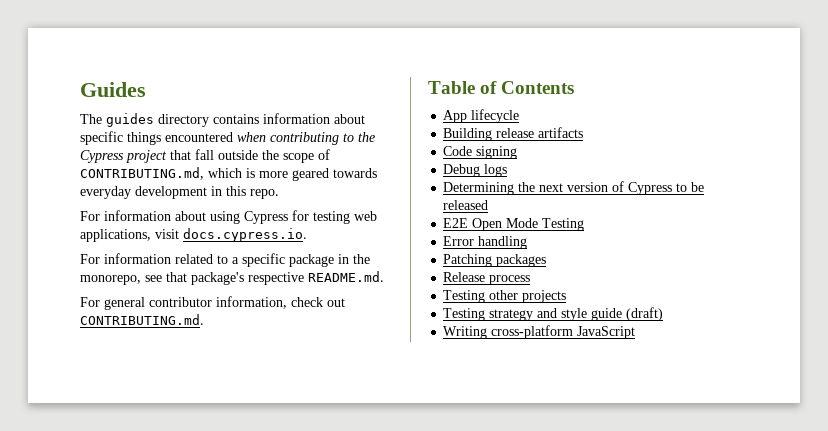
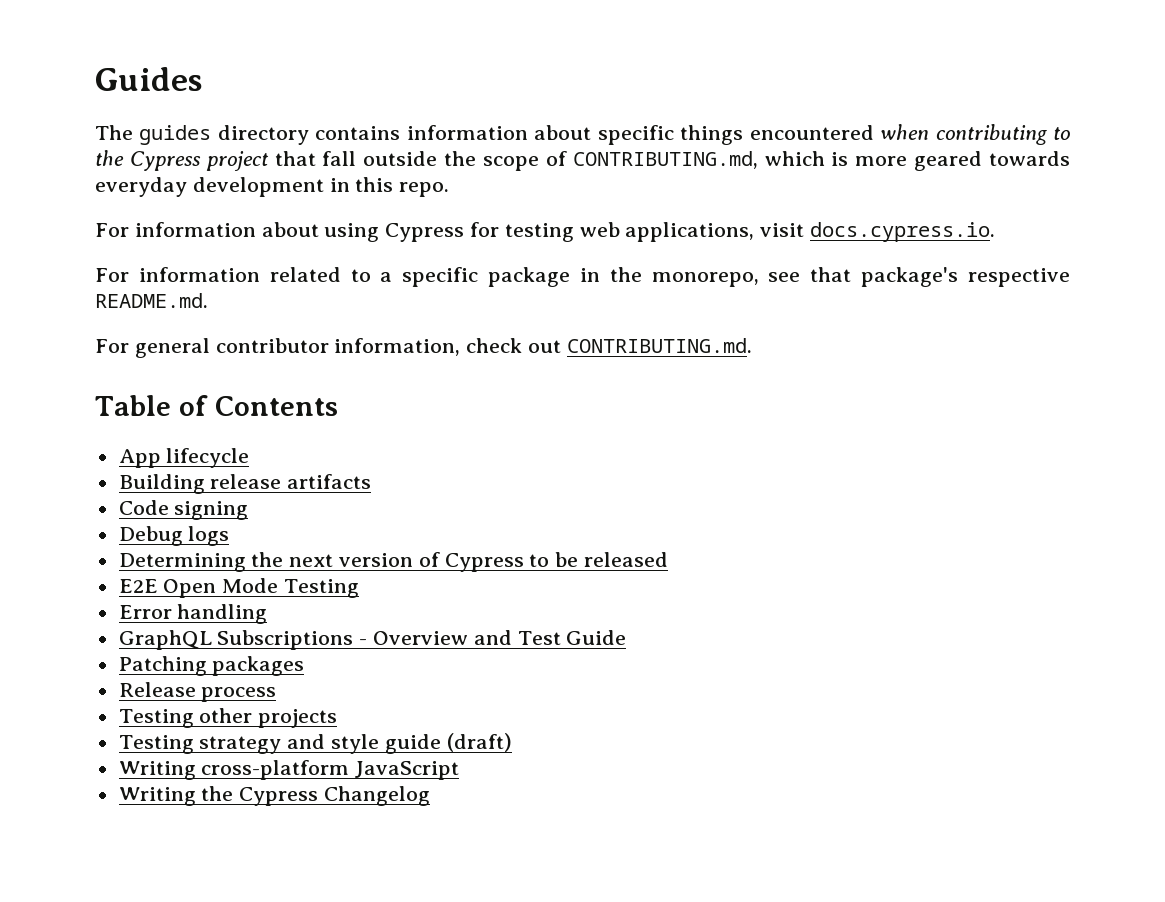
+ GraphQL Subscriptions - Overview and Test Guide
+ Writing the Cypress Changelog

